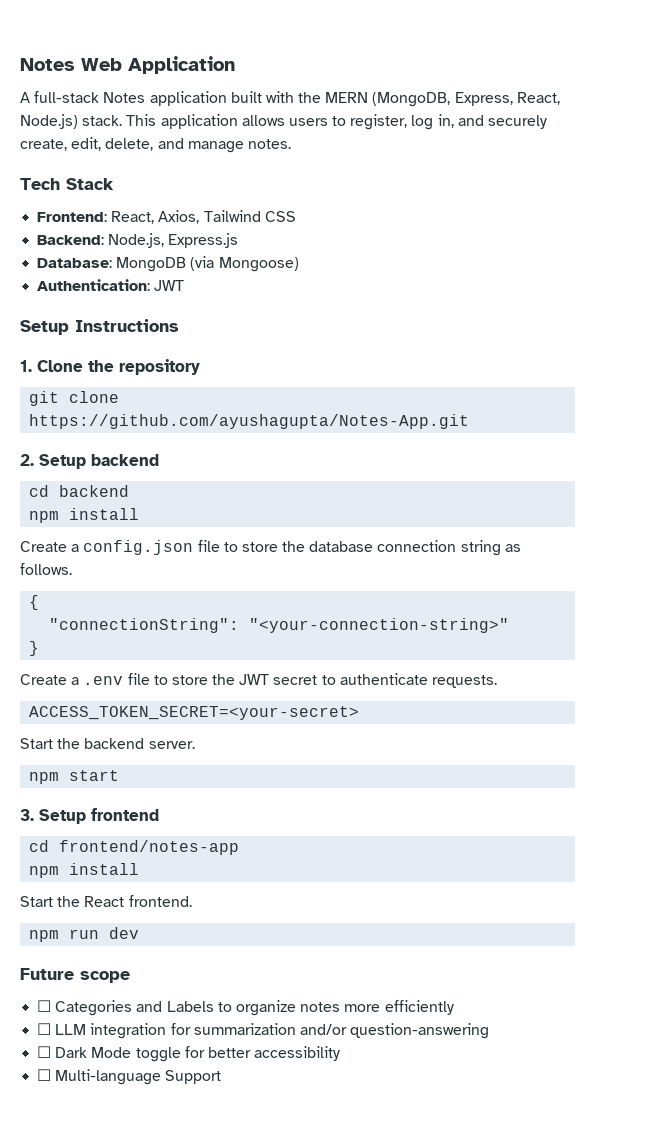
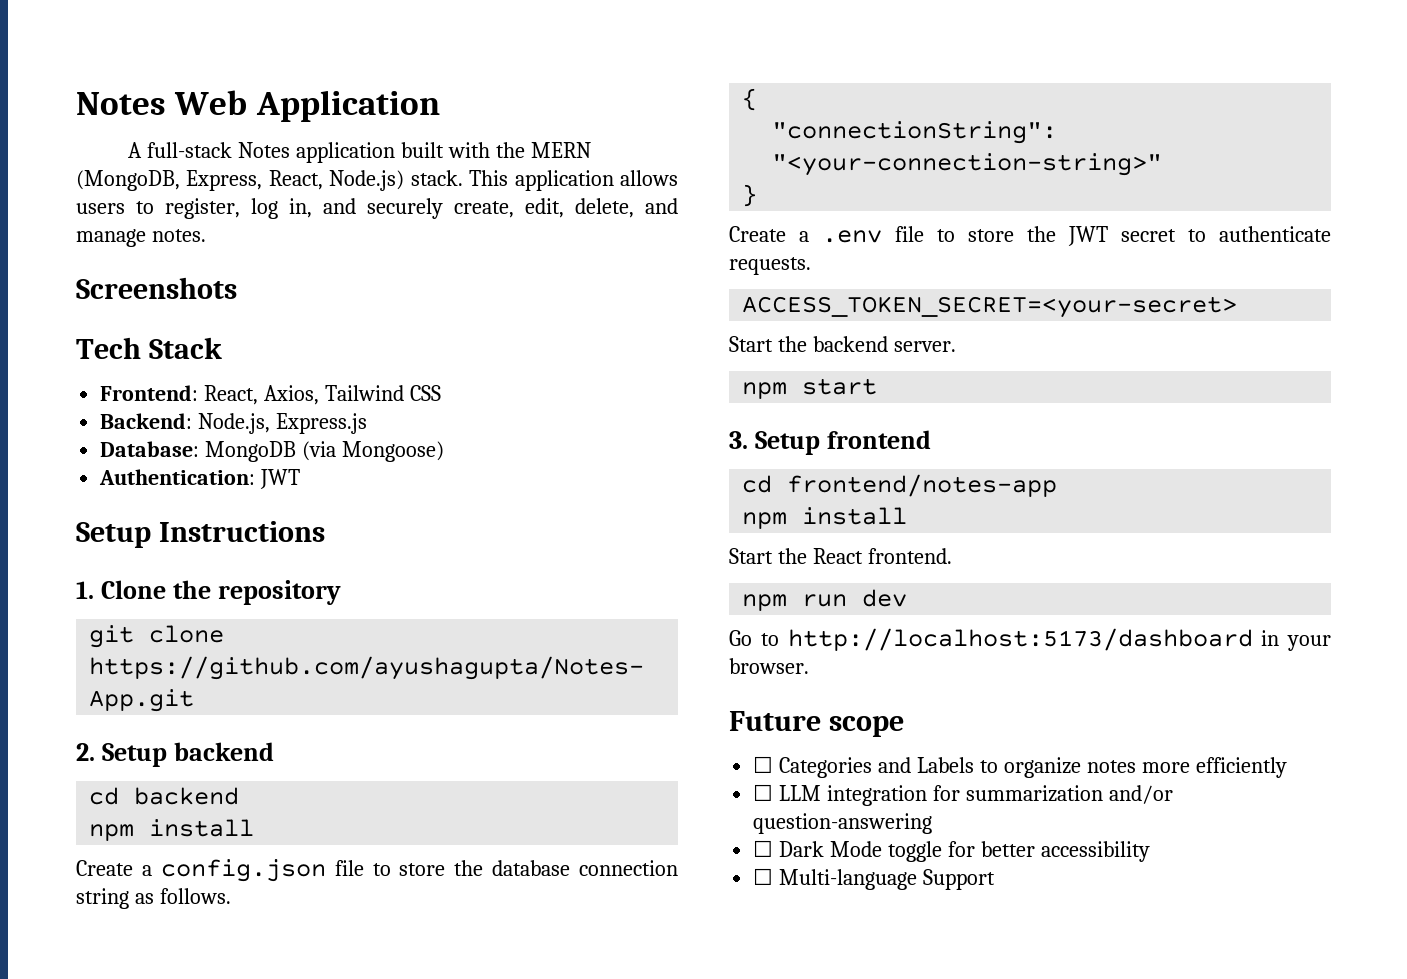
+ Screenshots
+ Go to http://localhost:5173/dashboard in your browser.

